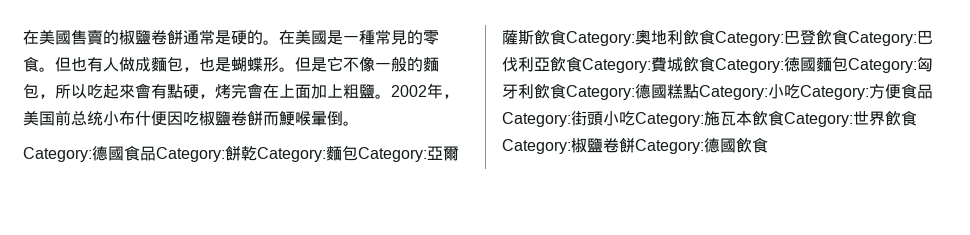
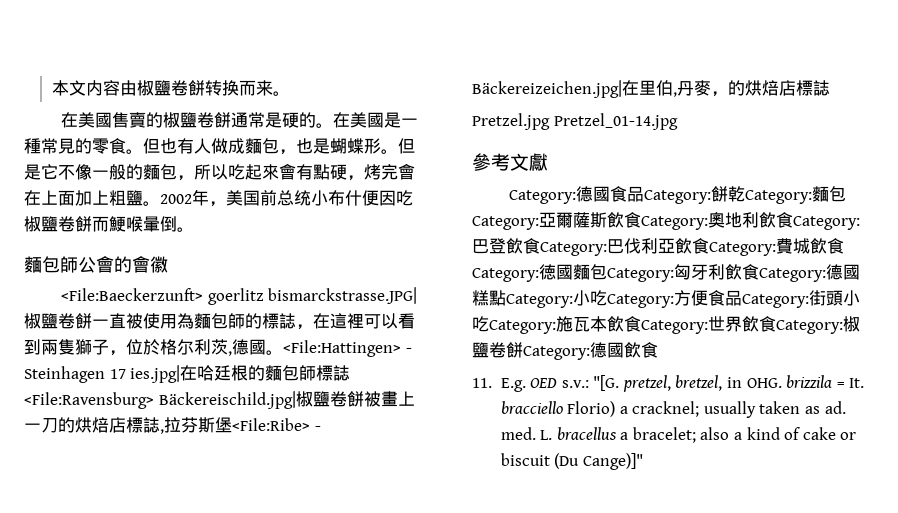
+ 本文内容由椒鹽卷餅转换而来。
+ 麵包師公會的會徽
+ <File:Baeckerzunft> goerlitz bismarckstrasse.JPG|椒鹽卷餅一直被使用為麵包師的標誌，在這裡可以看到兩隻獅子，位於格尔利茨,德國。<File:Hattingen> - Steinhagen 17 ies.jpg|在哈廷根的麵包師標誌<File:Ravensburg> Bäckereischild.jpg|椒鹽卷餅被畫上一刀的烘焙店標誌,拉芬斯堡<File:Ribe> - Bäckereizeichen.jpg|在里伯,丹麥，的烘焙店標誌
+ Pretzel.jpg Pretzel_01-14.jpg
+ 參考文獻
+ 11. E.g. OED s.v.: "[G. pretzel, bretzel, in OHG. brizzila = It. bracciello Florio) a cracknel; usually taken as ad. med. L. bracellus a bracelet; also a kind of cake or biscuit (Du Cange)]"

